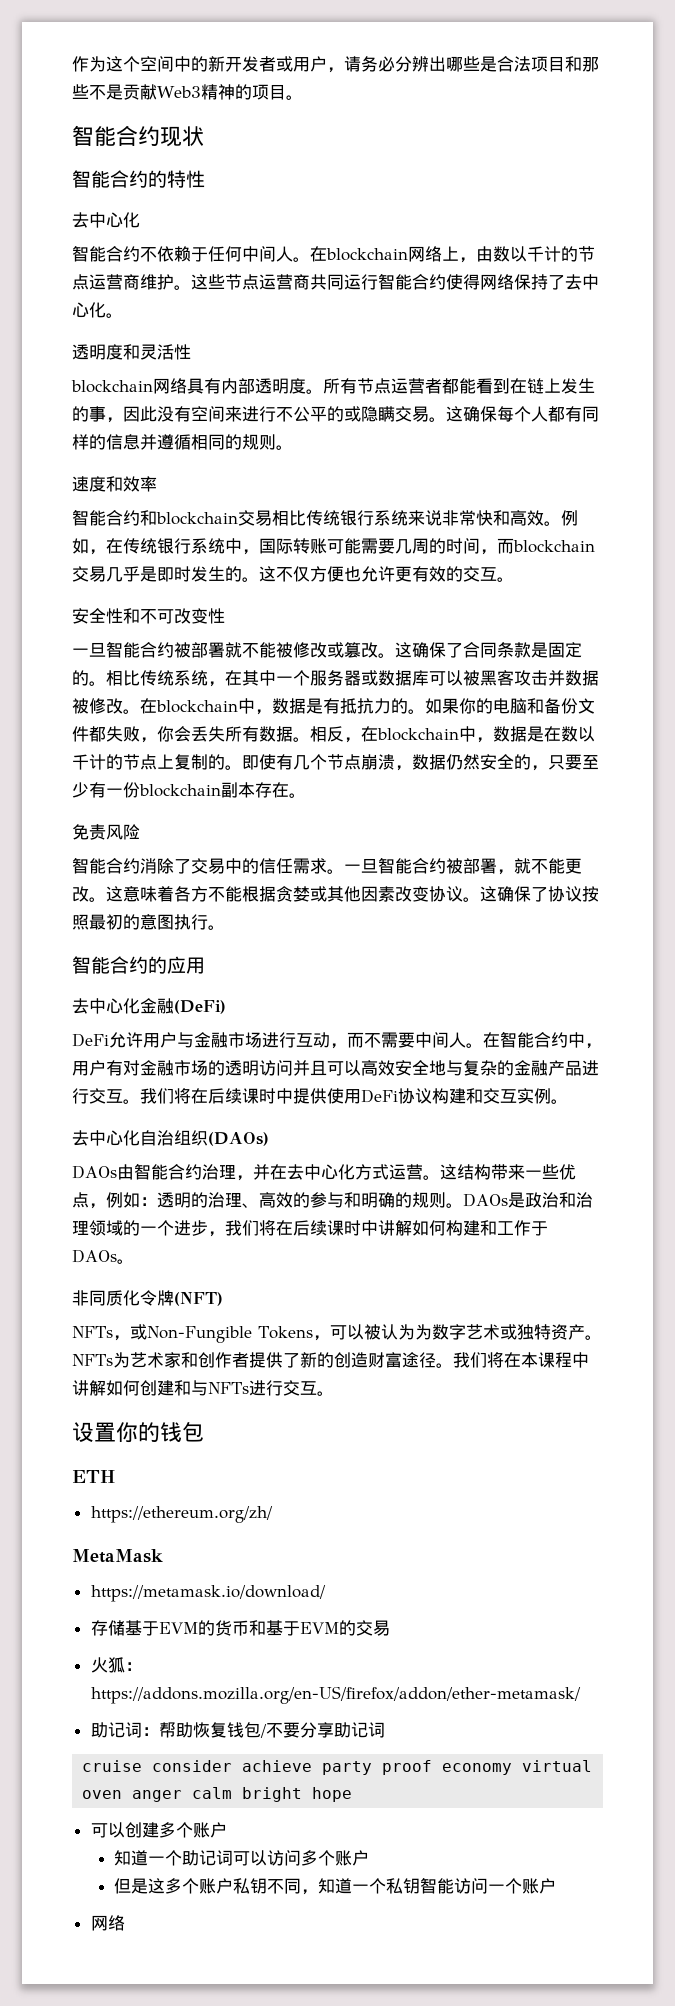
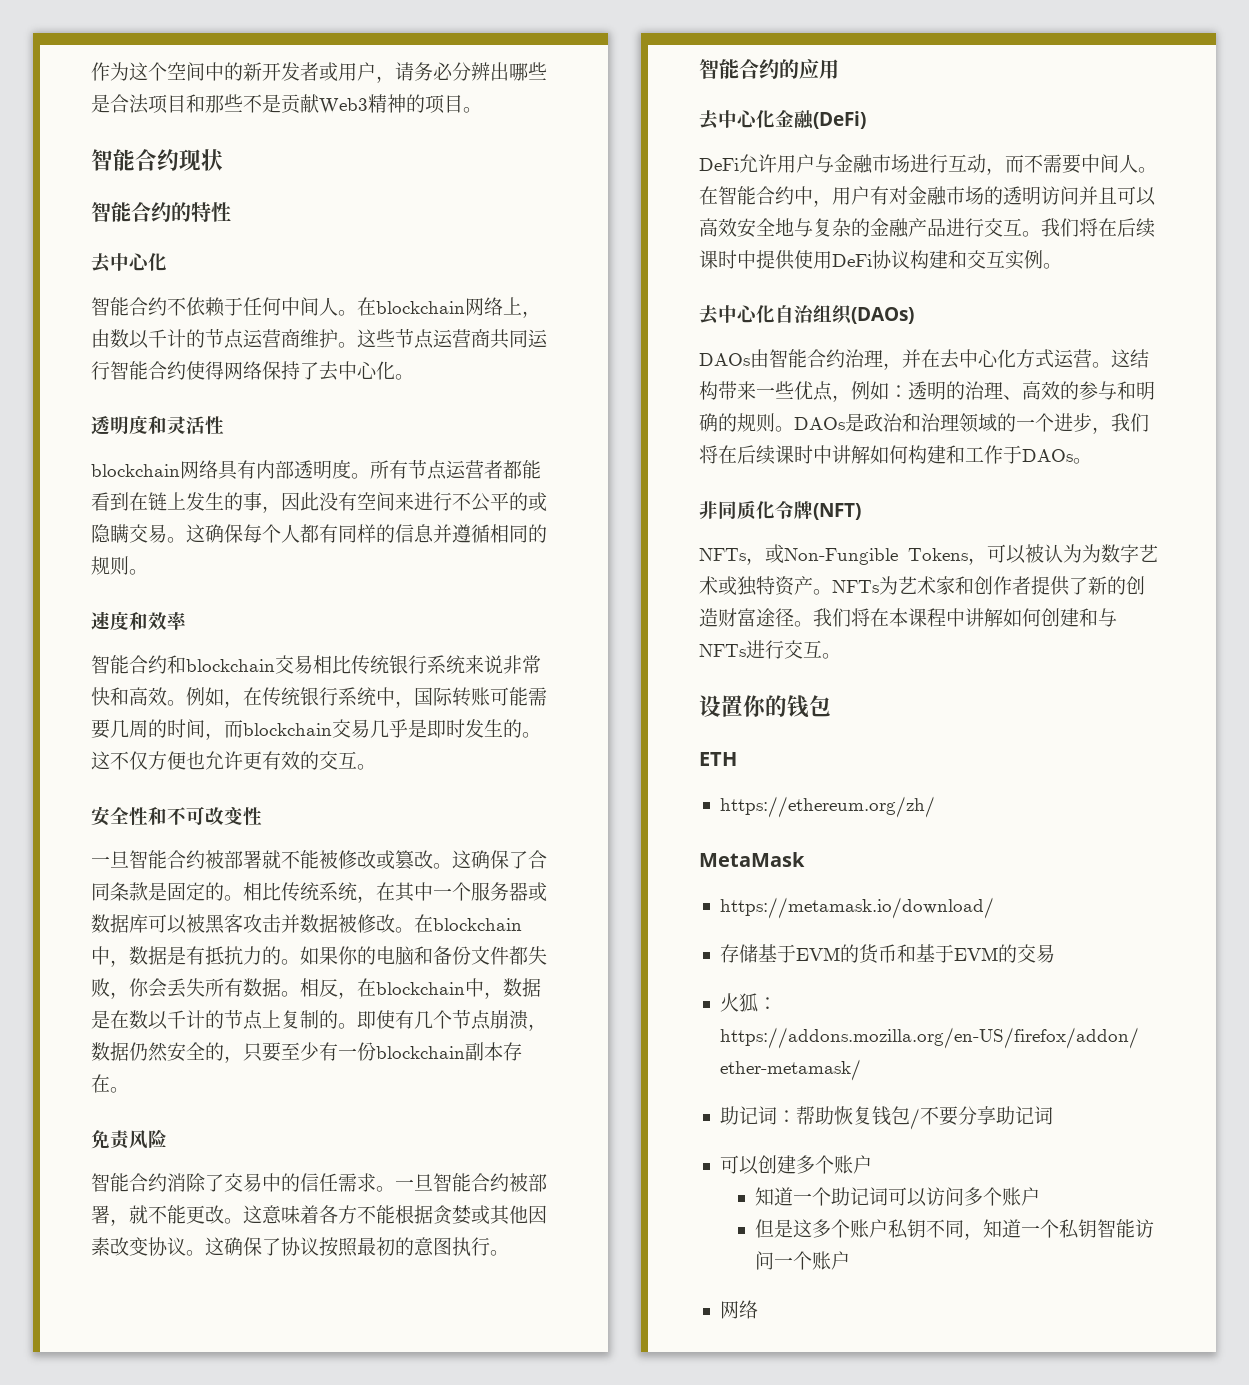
- cruise consider achieve party proof economy virtual oven anger calm bright hope

